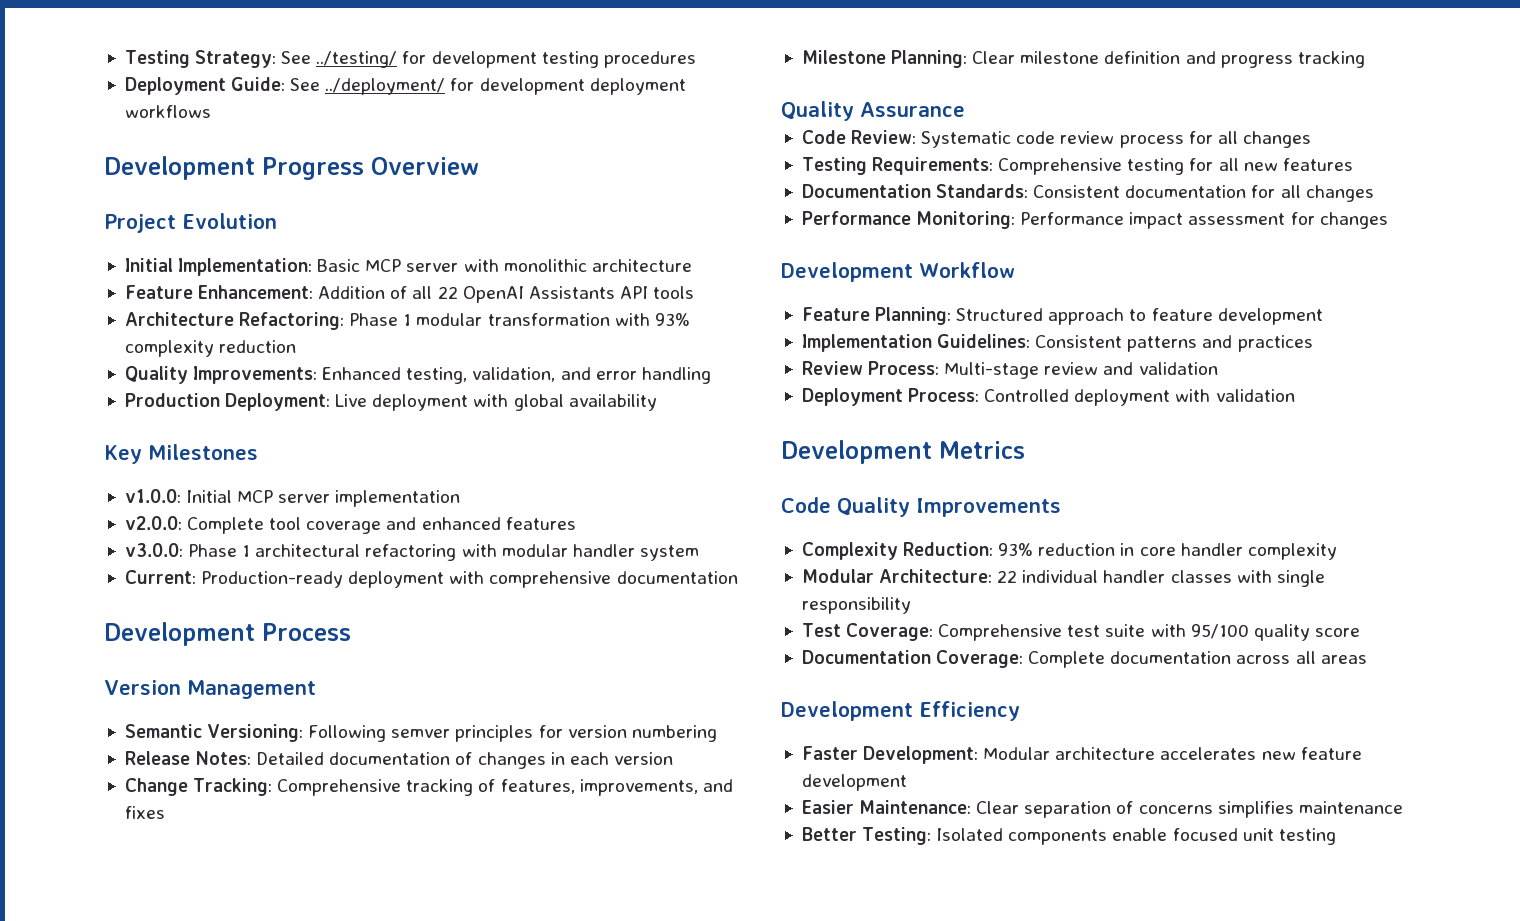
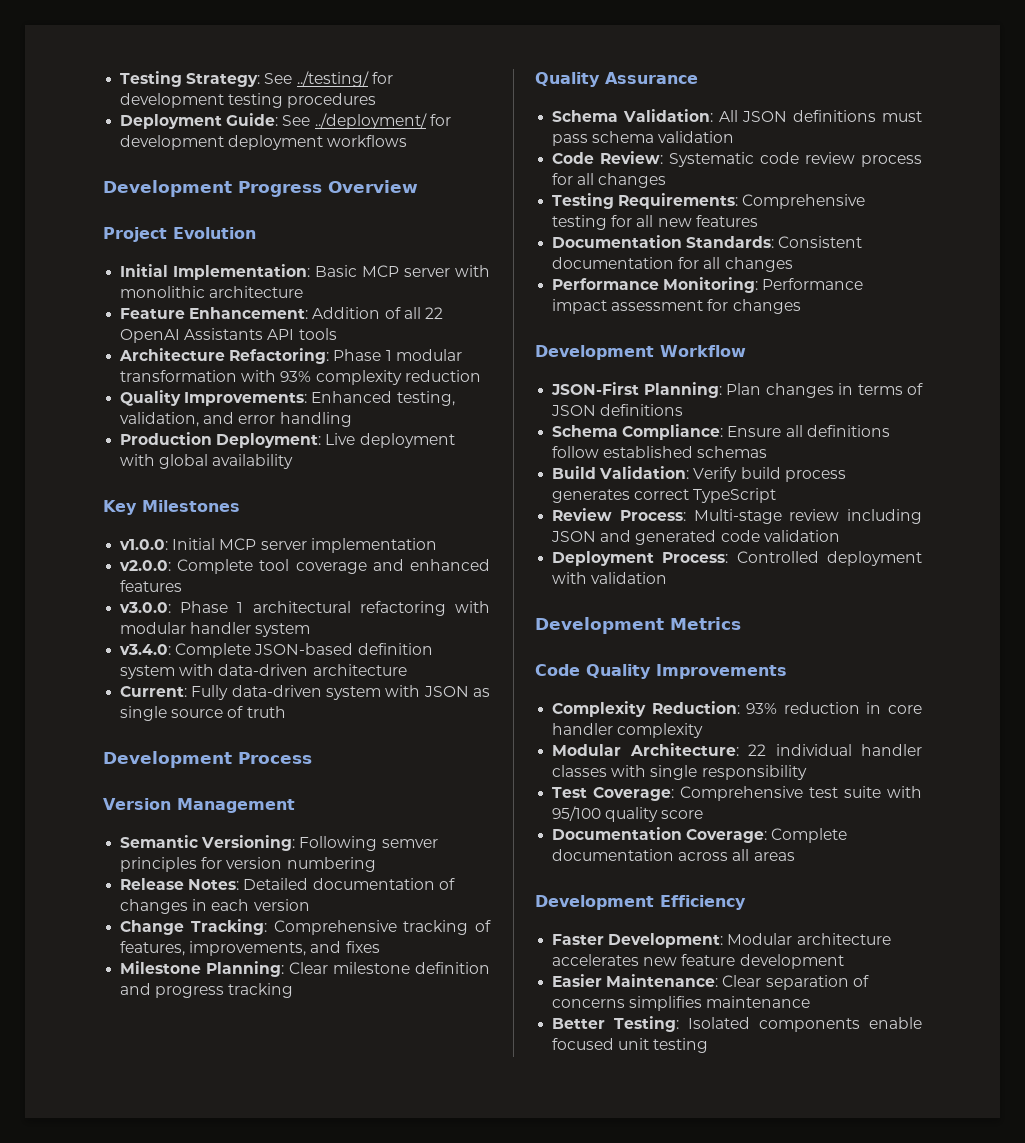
- Current: Production-ready deployment with comprehensive documentation
+ v3.4.0: Complete JSON-based definition system with data-driven architecture
+ Current: Fully data-driven system with JSON as single source of truth
+ Schema Validation: All JSON definitions must pass schema validation
- Feature Planning: Structured approach to feature development
- Implementation Guidelines: Consistent patterns and practices
+ JSON-First Planning: Plan changes in terms of JSON definitions
+ Schema Compliance: Ensure all definitions follow established schemas
+ Build Validation: Verify build process generates correct TypeScript
- Review Process: Multi-stage review and validation
+ Review Process: Multi-stage review including JSON and generated code validation

